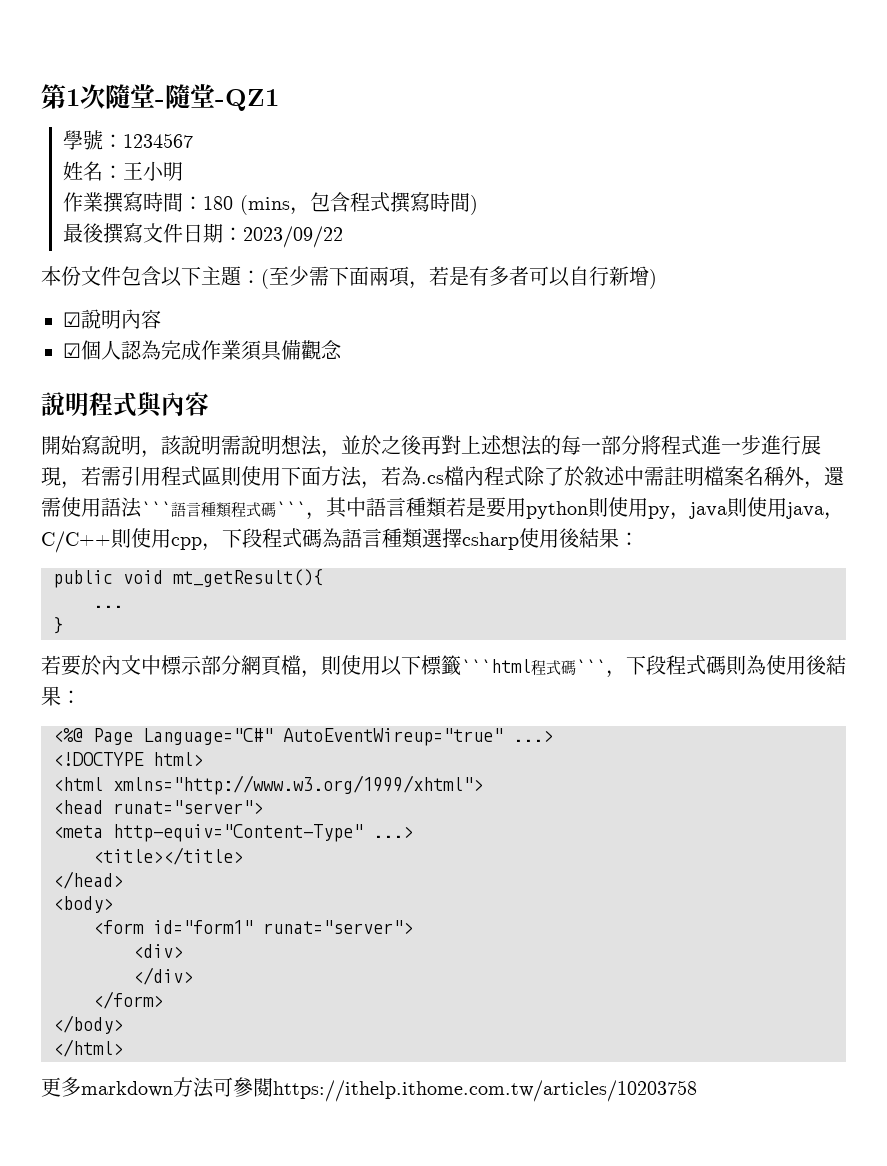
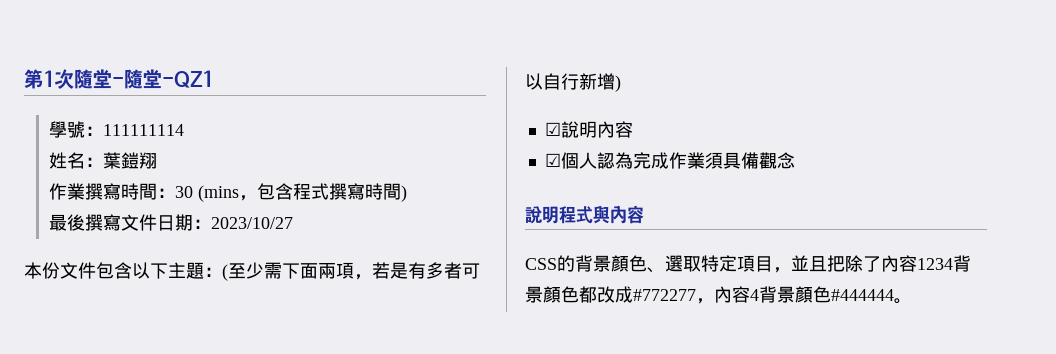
- 學號：1234567
+ 學號：111111114
- 姓名：王小明
+ 姓名：葉鎧翔
- 作業撰寫時間：180 (mins，包含程式撰寫時間)
+ 作業撰寫時間：30 (mins，包含程式撰寫時間)
- 最後撰寫文件日期：2023/09/22
+ 最後撰寫文件日期：2023/10/27
- 開始寫說明，該說明需說明想法，並於之後再對上述想法的每一部分將程式進一步進行展現，若需引用程式區則使用下面方法，若為.cs檔內程式除了於敘述中需註明檔案名稱外，還需使用語法```語言種類程式碼```，其中語言種類若是要用python則使用py，java則使用java，C/C++則使用cpp，下段程式碼為語言種類選擇csharp使用後結果：
- public void mt_getResult(){
- ...
- }
- 若要於內文中標示部分網頁檔，則使用以下標籤```html程式碼```，下段程式碼則為使用後結果：
- <%@ Page Language="C#" AutoEventWireup="true" ...>
- <!DOCTYPE html>
- <html xmlns="http://www.w3.org/1999/xhtml">
- <head runat="server">
- <meta http-equiv="Content-Type" ...>
- <title></title>
- </head>
- <body>
- <form id="form1" runat="server">
- <div>
- </div>
- </form>
- </body>
- </html>
- 更多markdown方法可參閱https://ithelp.ithome.com.tw/articles/10203758
+ CSS的背景顏色、選取特定項目，並且把除了內容1234背景顏色都改成#772277，內容4背景顏色#444444。

